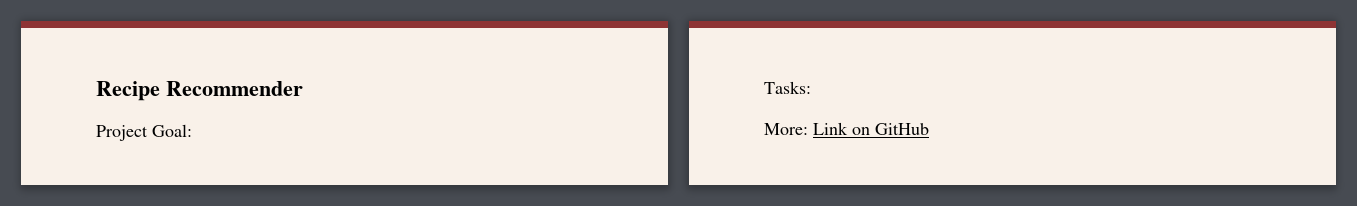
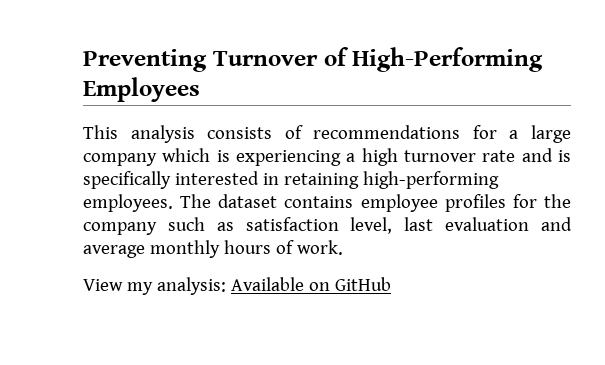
- Recipe Recommender
- Project Goal:
- Tasks:
- More: Link on GitHub
+ Preventing Turnover of High-Performing Employees
+ This analysis consists of recommendations for a large company which is experiencing a high turnover rate and is specifically interested in retaining high-performing employees. The dataset contains employee profiles for the company such as satisfaction level, last evaluation and average monthly hours of work.
+ View my analysis: Available on GitHub

